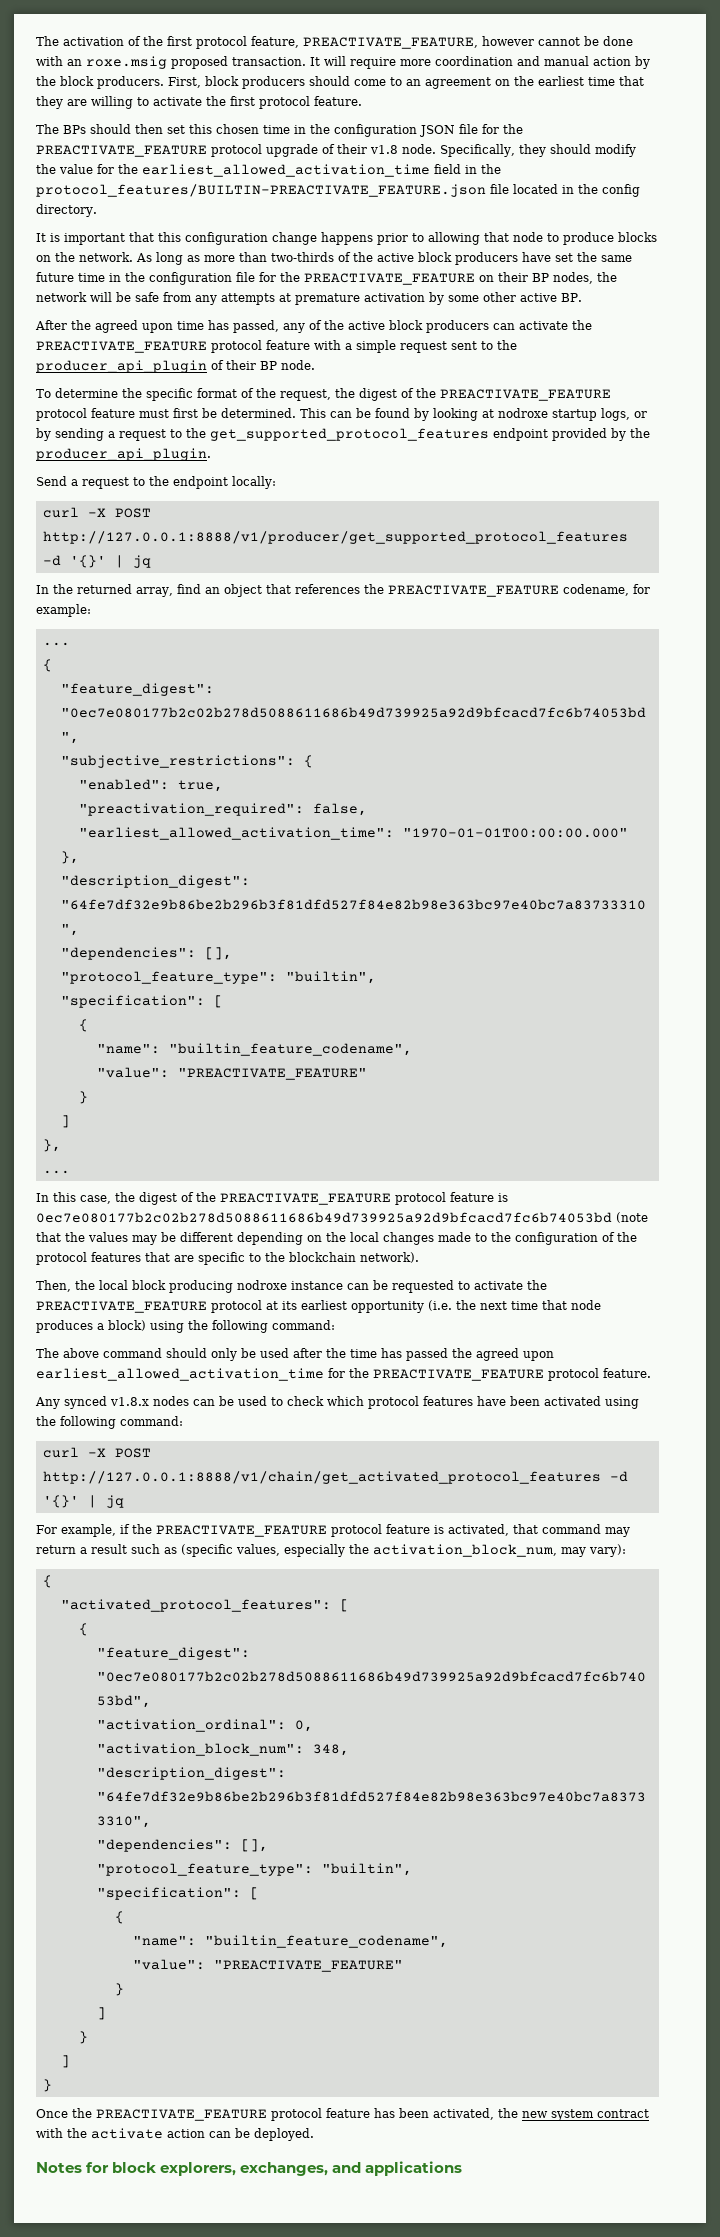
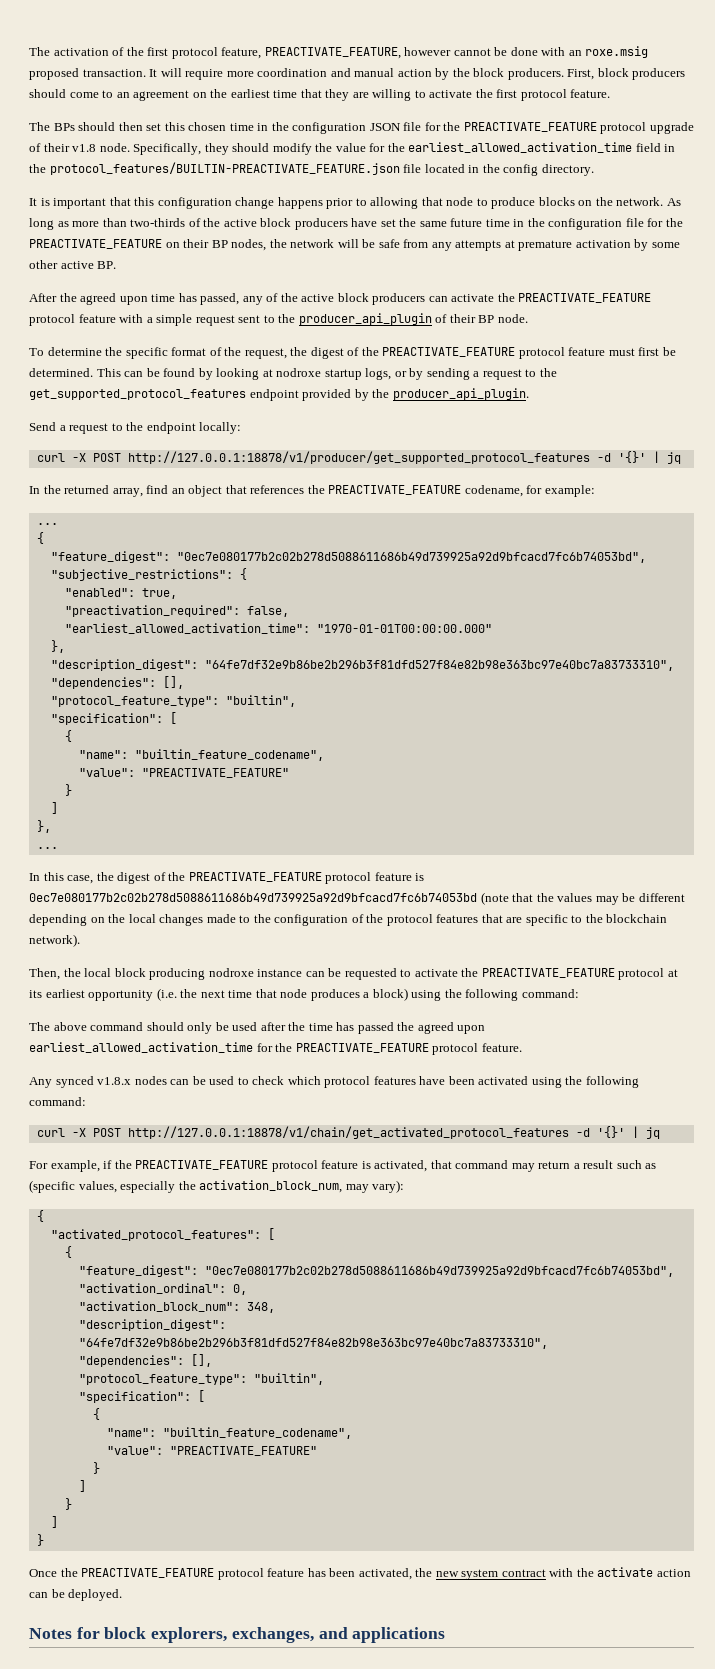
- curl -X POST http://127.0.0.1:8888/v1/producer/get_supported_protocol_features -d '{}' | jq
+ curl -X POST http://127.0.0.1:18878/v1/producer/get_supported_protocol_features -d '{}' | jq
- curl -X POST http://127.0.0.1:8888/v1/chain/get_activated_protocol_features -d '{}' | jq
+ curl -X POST http://127.0.0.1:18878/v1/chain/get_activated_protocol_features -d '{}' | jq

